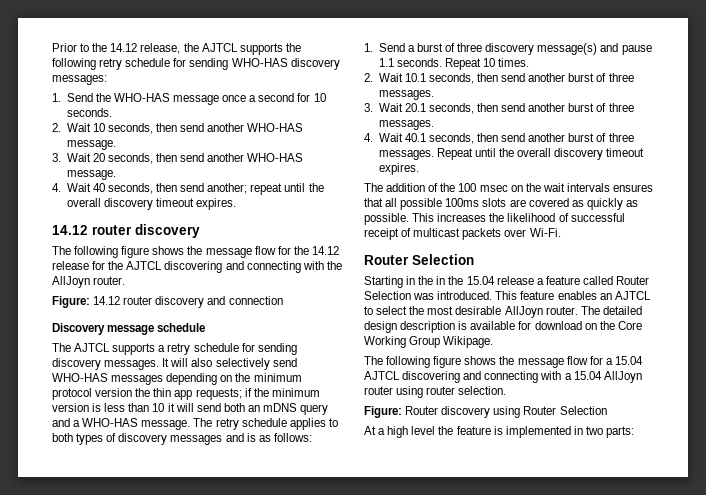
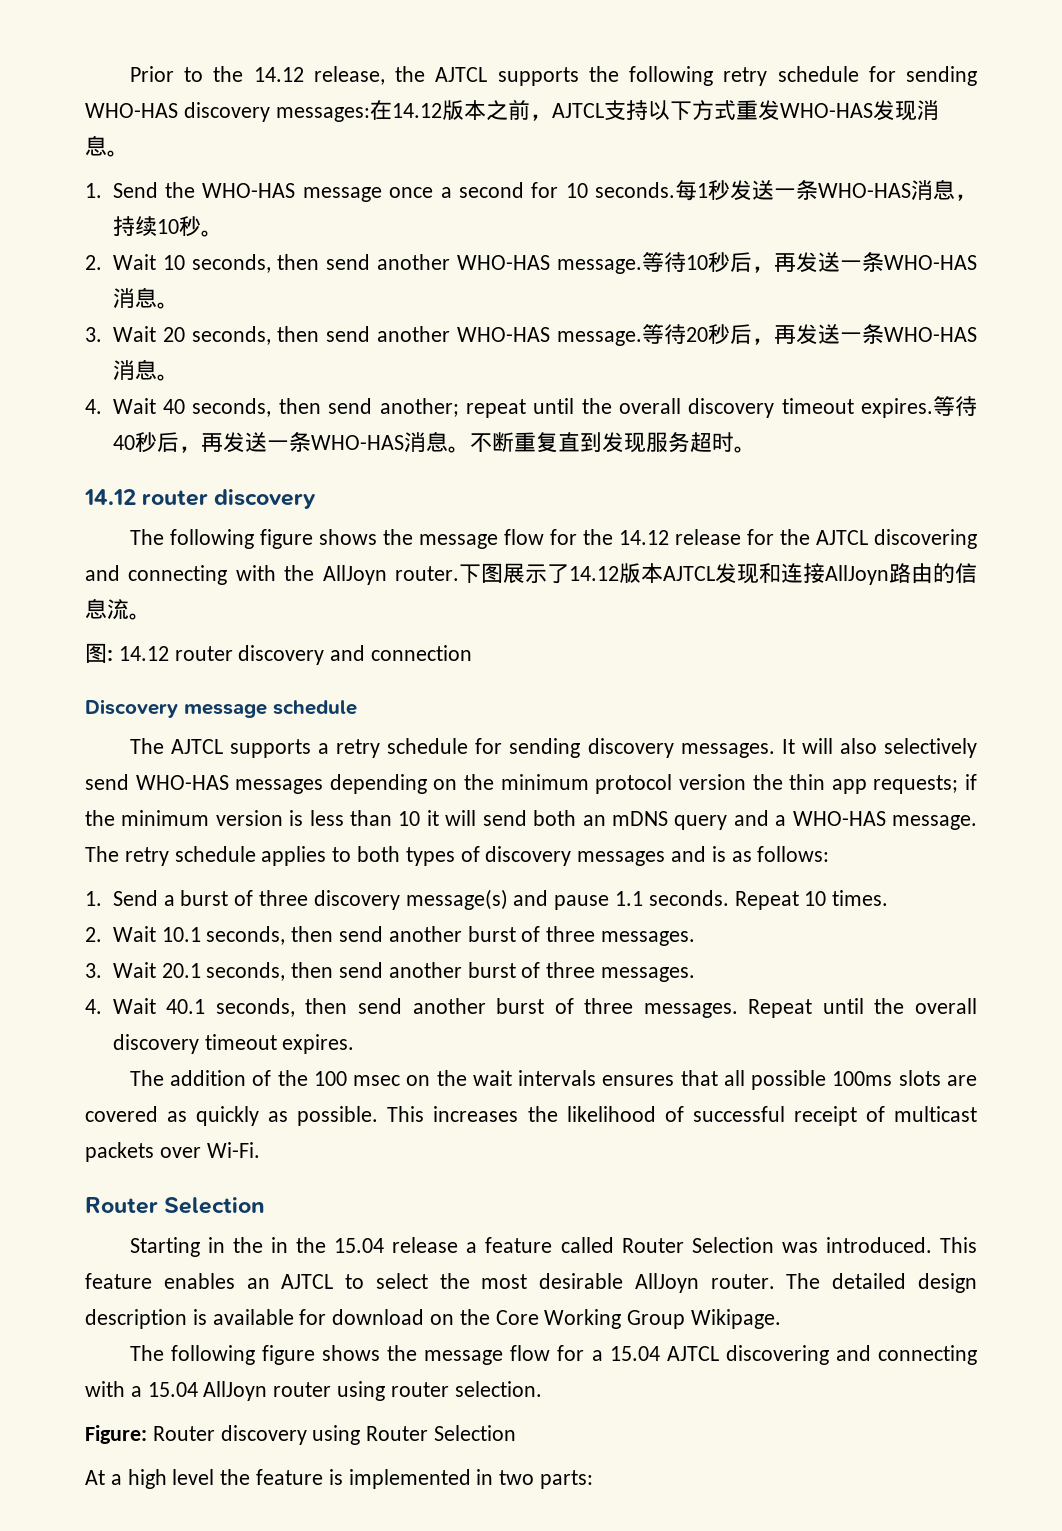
- Prior to the 14.12 release, the AJTCL supports the following retry schedule for sending WHO-HAS discovery messages:
+ Prior to the 14.12 release, the AJTCL supports the following retry schedule for sending WHO-HAS discovery messages:在14.12版本之前，AJTCL支持以下方式重发WHO-HAS发现消息。
+ 每1秒发送一条WHO-HAS消息，持续10秒。
+ 等待10秒后，再发送一条WHO-HAS消息。
+ 等待20秒后，再发送一条WHO-HAS消息。
+ 等待40秒后，再发送一条WHO-HAS消息。不断重复直到发现服务超时。
- The following figure shows the message flow for the 14.12 release for the AJTCL discovering and connecting with the AllJoyn router.
- Figure: 14.12 router discovery and connection
+ The following figure shows the message flow for the 14.12 release for the AJTCL discovering and connecting with the AllJoyn router.下图展示了14.12版本AJTCL发现和连接AllJoyn路由的信息流。
+ 图: 14.12 router discovery and connection

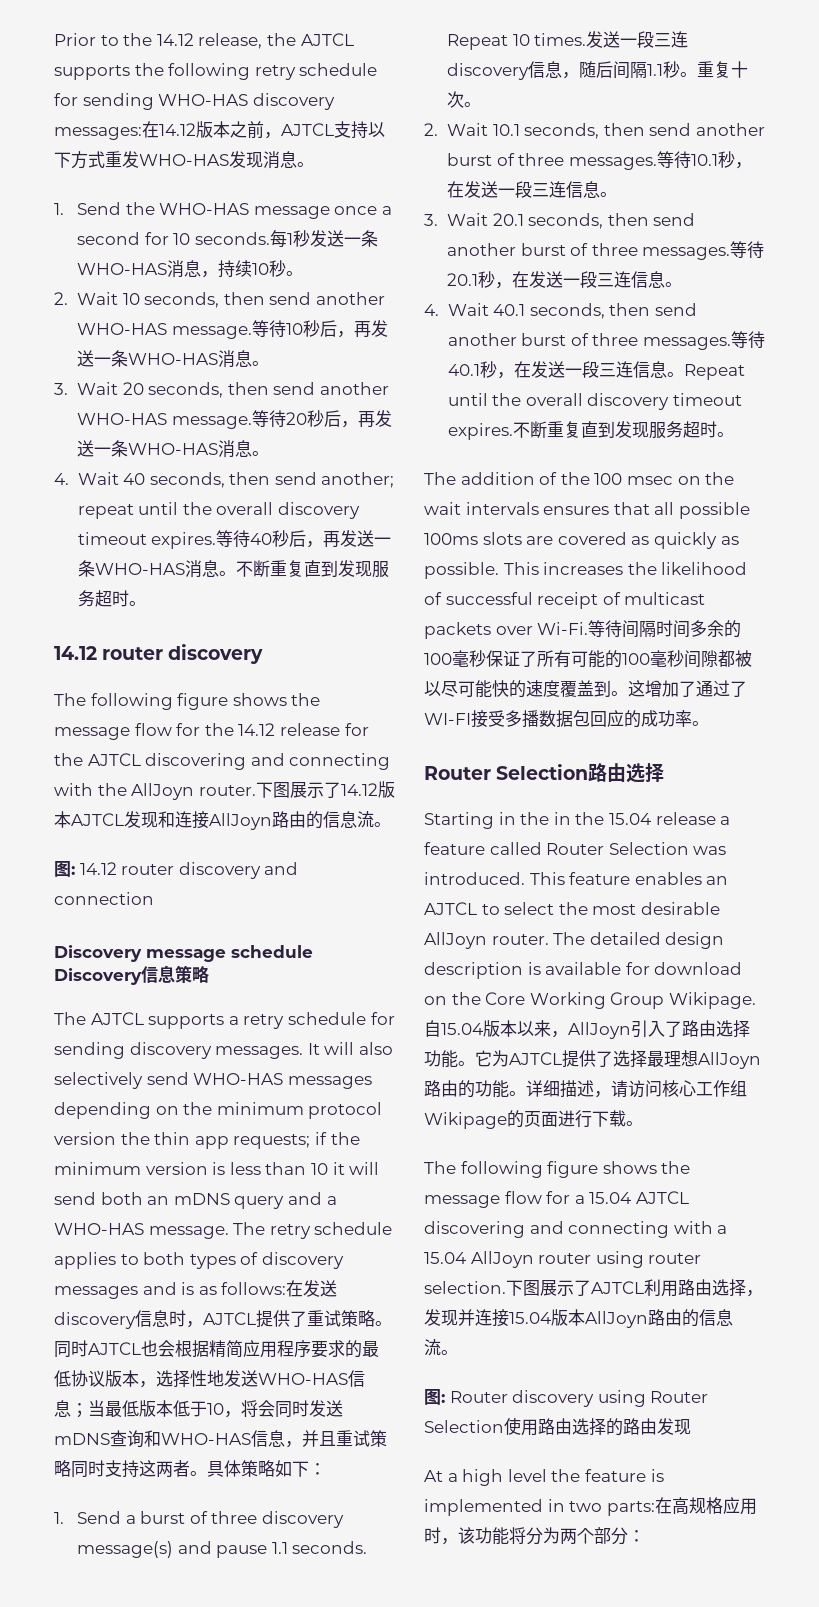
- Discovery message schedule
+ Discovery message schedule Discovery信息策略
- The retry schedule applies to both types of discovery messages and is as follows:
+ The retry schedule applies to both types of discovery messages and is as follows:在发送discovery信息时，AJTCL提供了重试策略。同时AJTCL也会根据精简应用程序要求的最低协议版本，选择性地发送WHO-HAS信息；当最低版本低于10，将会同时发送mDNS查询和WHO-HAS信息，并且重试策略同时支持这两者。具体策略如下：
+ 发送一段三连discovery信息，随后间隔1.1秒。重复十次。
+ 等待10.1秒，在发送一段三连信息。
+ 等待20.1秒，在发送一段三连信息。
+ 等待40.1秒，在发送一段三连信息。
- Repeat until the overall discovery timeout expires.
+ Repeat until the overall discovery timeout expires.不断重复直到发现服务超时。
- This increases the likelihood of successful receipt of multicast packets over Wi-Fi.
- Router Selection
+ This increases the likelihood of successful receipt of multicast packets over Wi-Fi.等待间隔时间多余的100毫秒保证了所有可能的100毫秒间隙都被以尽可能快的速度覆盖到。这增加了通过了WI-FI接受多播数据包回应的成功率。
+ Router Selection路由选择
+ 自15.04版本以来，AllJoyn引入了路由选择功能。它为AJTCL提供了选择最理想AllJoyn路由的功能。详细描述，请访问核心工作组Wikipage的页面进行下载。
- The following figure shows the message flow for a 15.04 AJTCL discovering and connecting with a 15.04 AllJoyn router using router selection.
- Figure: Router discovery using Router Selection
+ The following figure shows the message flow for a 15.04 AJTCL discovering and connecting with a 15.04 AllJoyn router using router selection.下图展示了AJTCL利用路由选择，发现并连接15.04版本AllJoyn路由的信息流。
+ 图: Router discovery using Router Selection使用路由选择的路由发现
- At a high level the feature is implemented in two parts:
+ At a high level the feature is implemented in two parts:在高规格应用时，该功能将分为两个部分：

